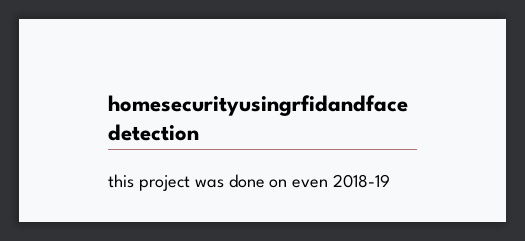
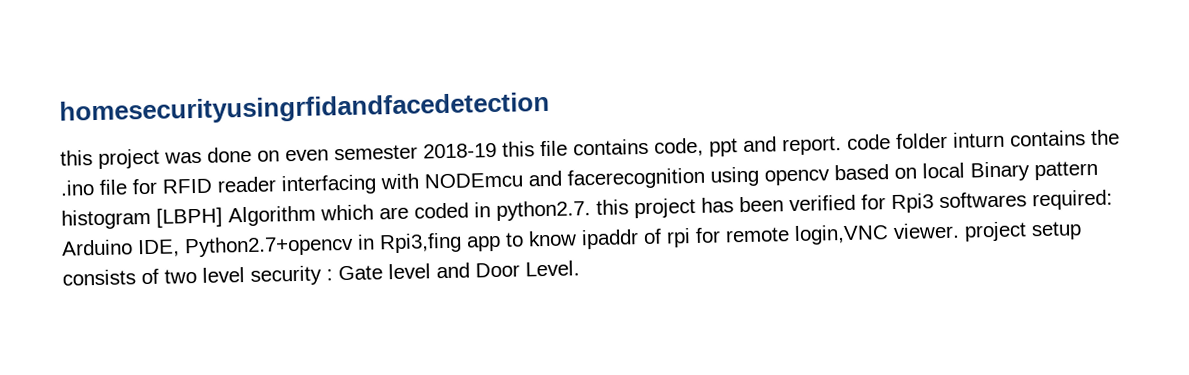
- this project was done on even 2018-19
+ this project was done on even semester 2018-19 this file contains code, ppt and report. code folder inturn contains the .ino file for RFID reader interfacing with NODEmcu and facerecognition using opencv based on local Binary pattern histogram [LBPH] Algorithm which are coded in python2.7. this project has been verified for Rpi3 softwares required: Arduino IDE, Python2.7+opencv in Rpi3,fing app to know ipaddr of rpi for remote login,VNC viewer. project setup consists of two level security : Gate level and Door Level.

